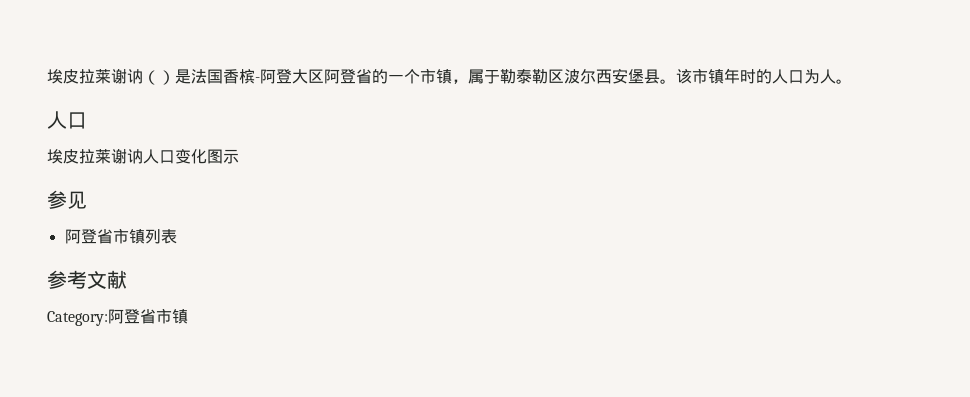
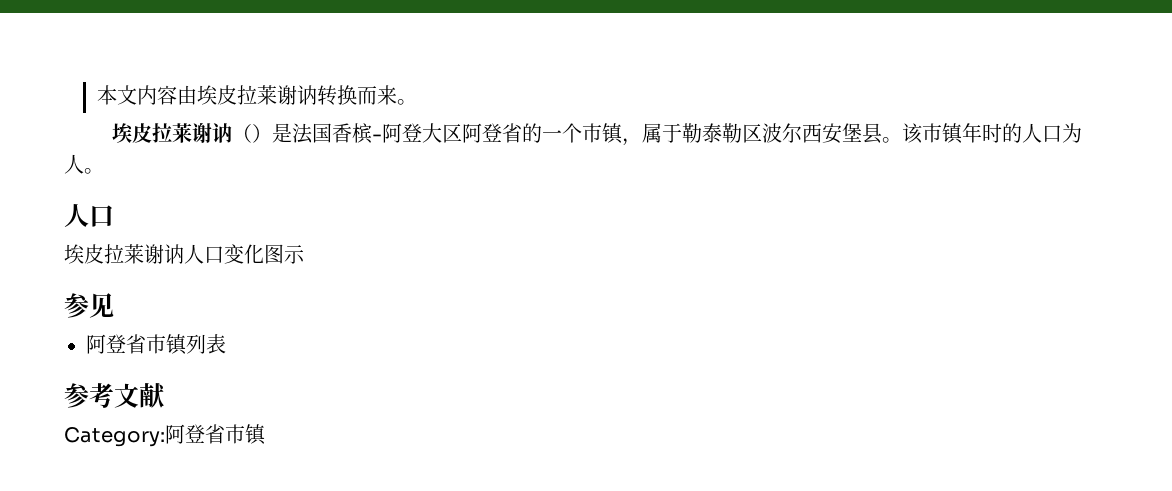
+ 本文内容由埃皮拉莱谢讷转换而来。

